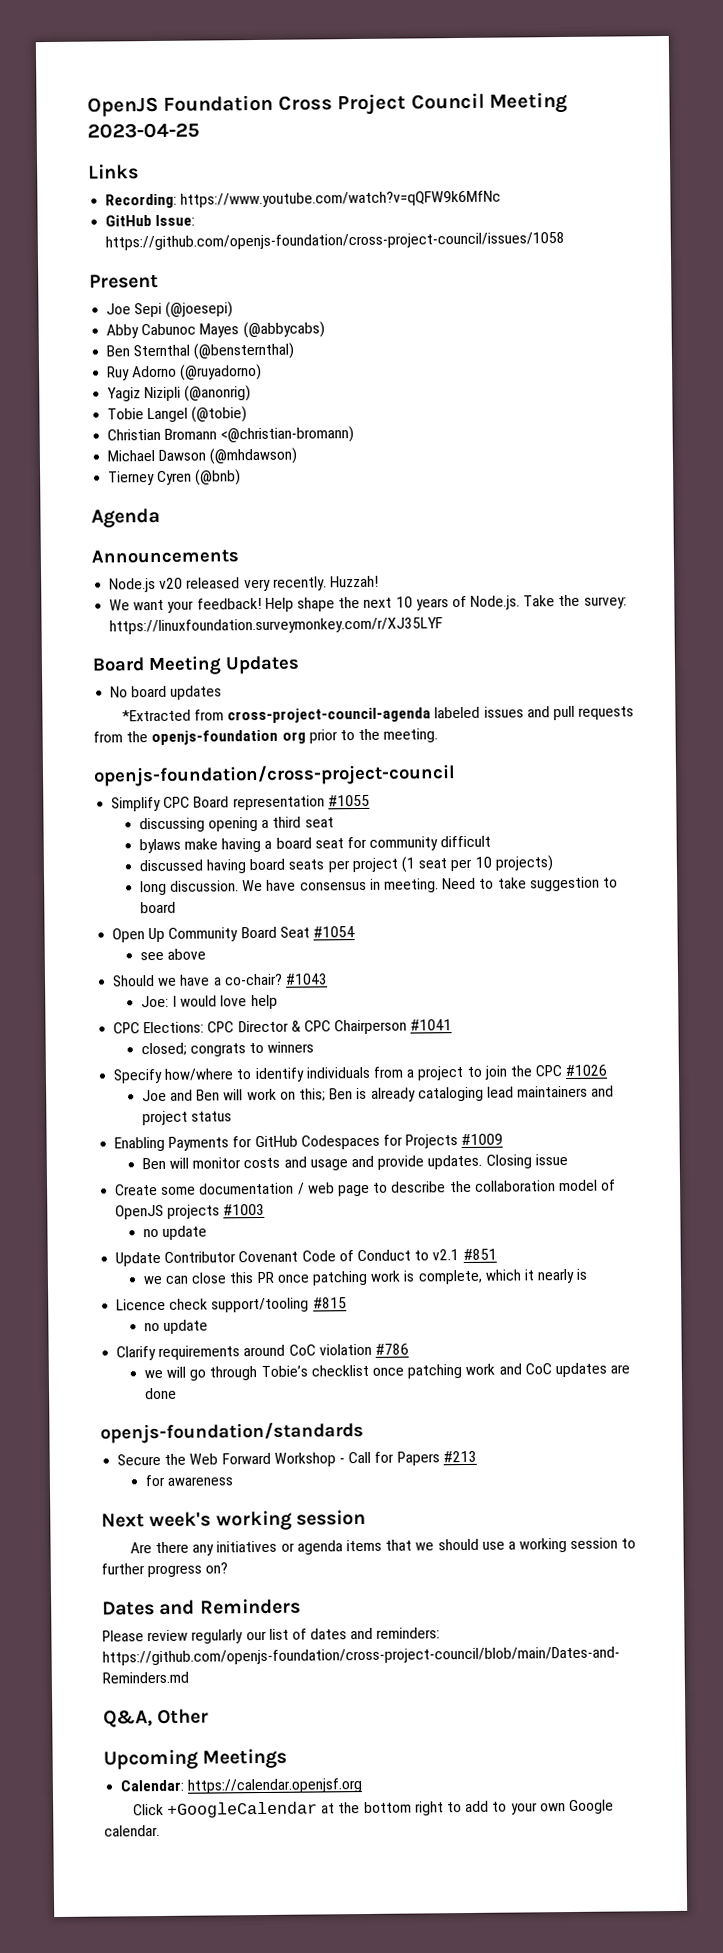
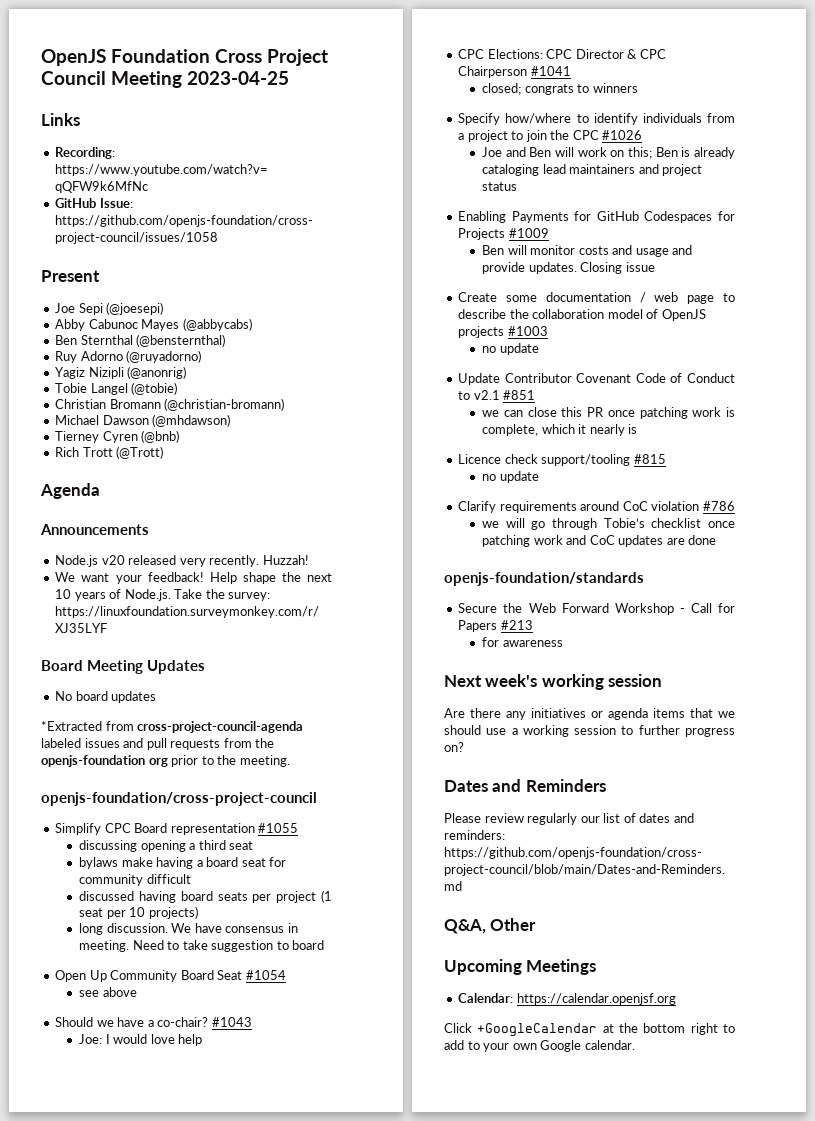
- Christian Bromann <@christian-bromann)
+ Christian Bromann (@christian-bromann)
+ Rich Trott (@Trott)

